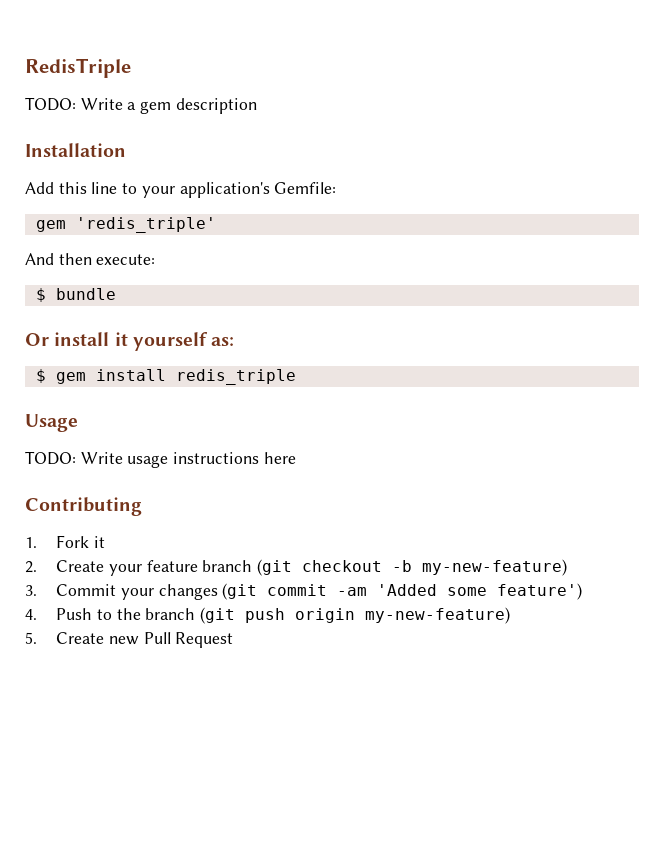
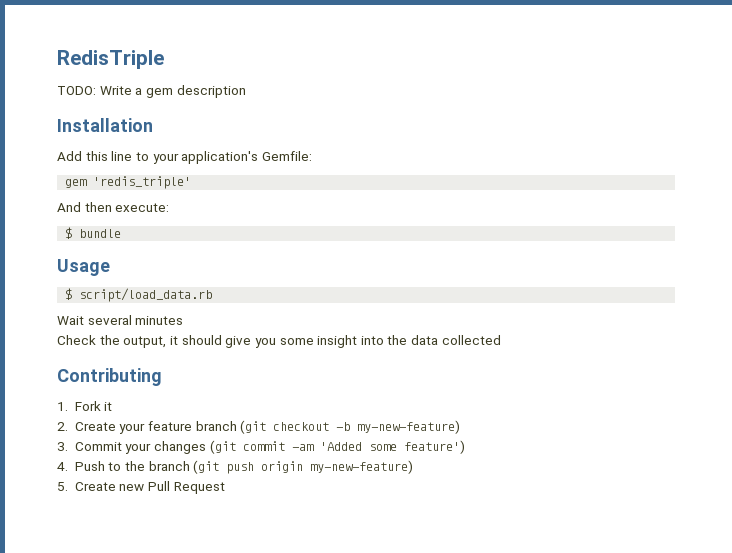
- Or install it yourself as:
- $ gem install redis_triple
  Usage
- TODO: Write usage instructions here
+ $ script/load_data.rb
+ Wait several minutes
+ Check the output, it should give you some insight into the data collected

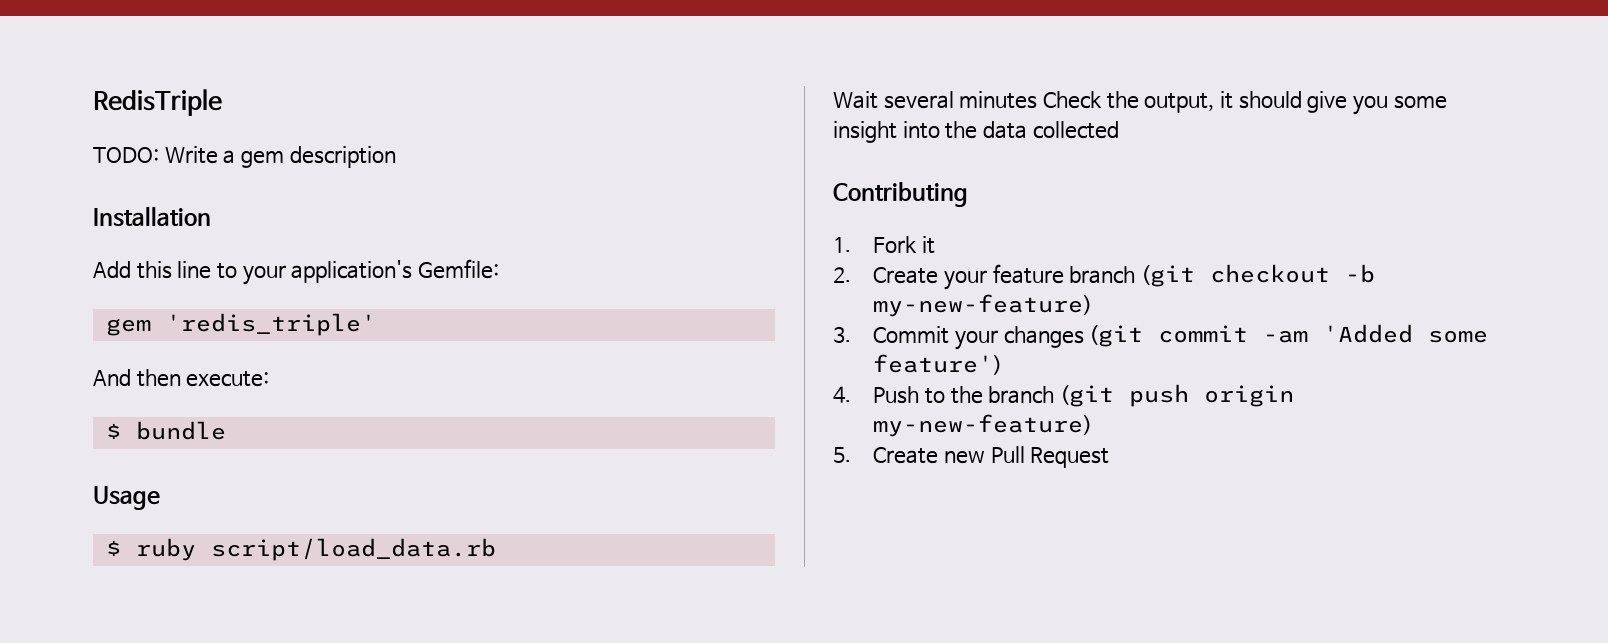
- $ script/load_data.rb
+ $ ruby script/load_data.rb
- Wait several minutes
- Check the output, it should give you some insight into the data collected
+ Wait several minutes Check the output, it should give you some insight into the data collected

